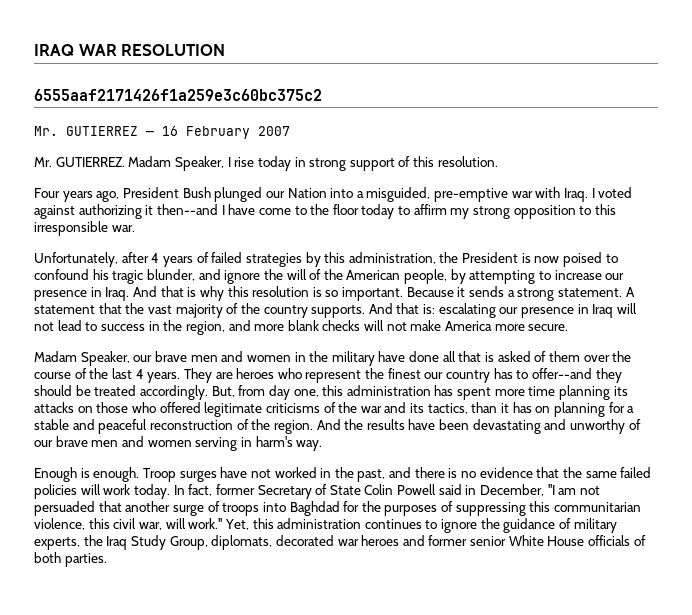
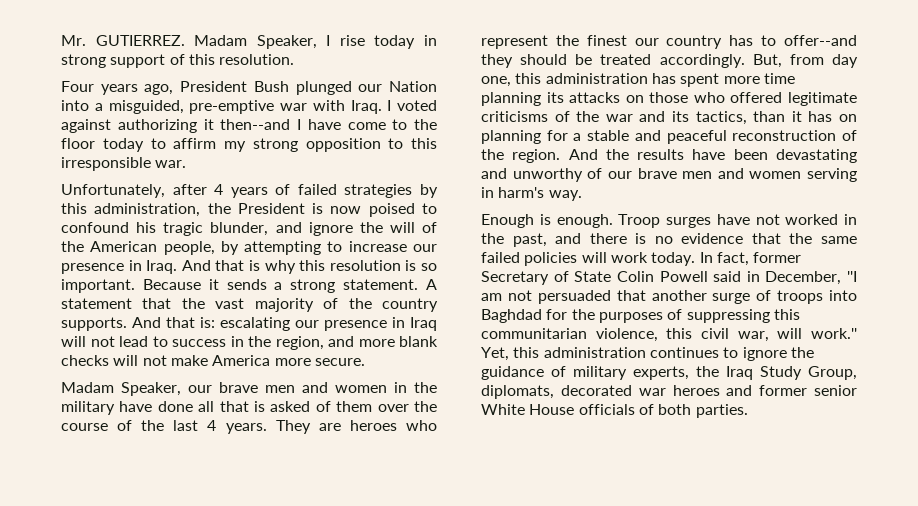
- IRAQ WAR RESOLUTION
- 6555aaf2171426f1a259e3c60bc375c2
- Mr. GUTIERREZ — 16 February 2007

